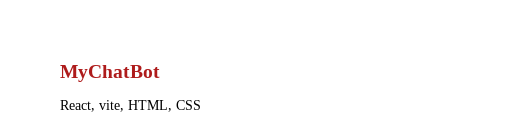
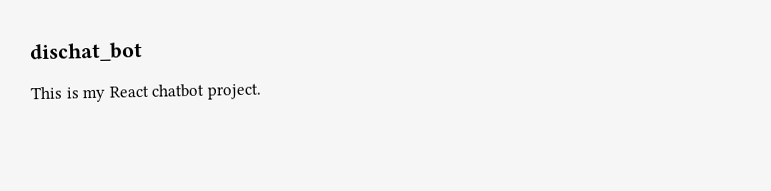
- MyChatBot
- React, vite, HTML, CSS
+ dischat_bot
+ This is my React chatbot project.

